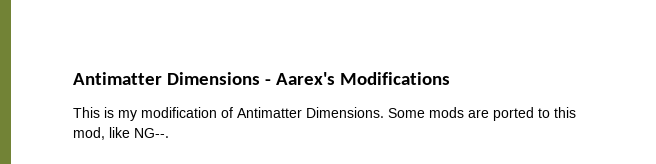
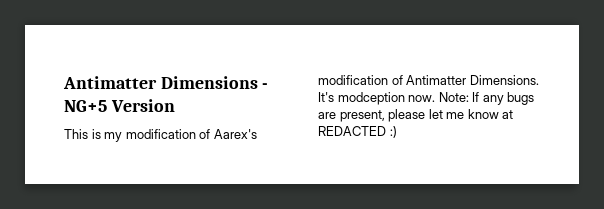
- Antimatter Dimensions - Aarex's Modifications
+ Antimatter Dimensions - NG+5 Version
- This is my modification of Antimatter Dimensions. Some mods are ported to this mod, like NG--.
+ This is my modification of Aarex's modification of Antimatter Dimensions. It's modception now. Note: If any bugs are present, please let me know at REDACTED :)

